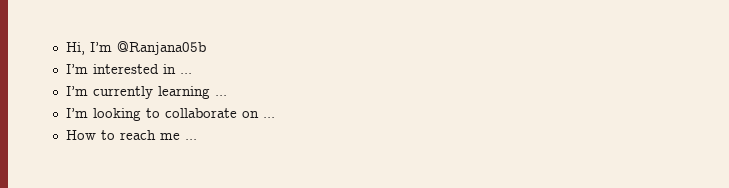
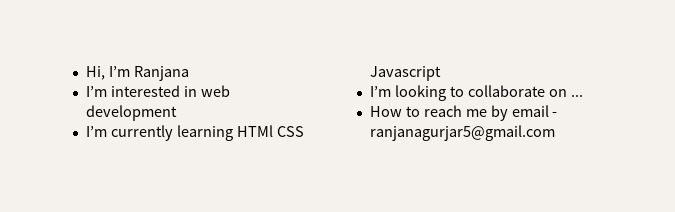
- Hi, I’m @Ranjana05b
+ Hi, I’m Ranjana
- I’m interested in ...
+ I’m interested in web development
- I’m currently learning ...
+ I’m currently learning HTMl CSS Javascript
- How to reach me ...
+ How to reach me by email - ranjanagurjar5@gmail.com

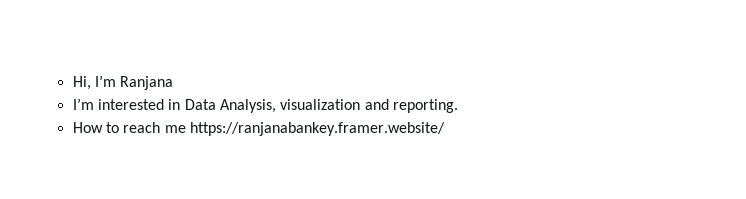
- I’m interested in web development
- I’m currently learning HTMl CSS Javascript
- I’m looking to collaborate on ...
+ I’m interested in Data Analysis, visualization and reporting.
- How to reach me by email - ranjanagurjar5@gmail.com
+ How to reach me https://ranjanabankey.framer.website/

